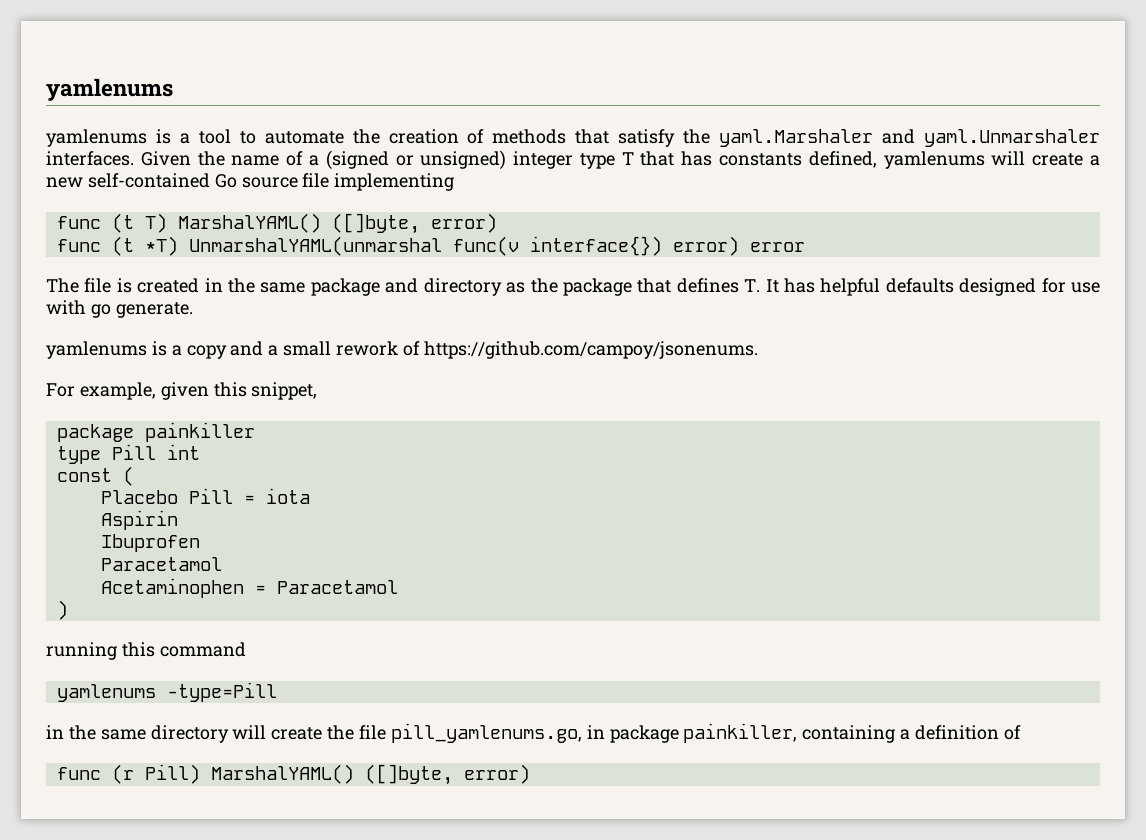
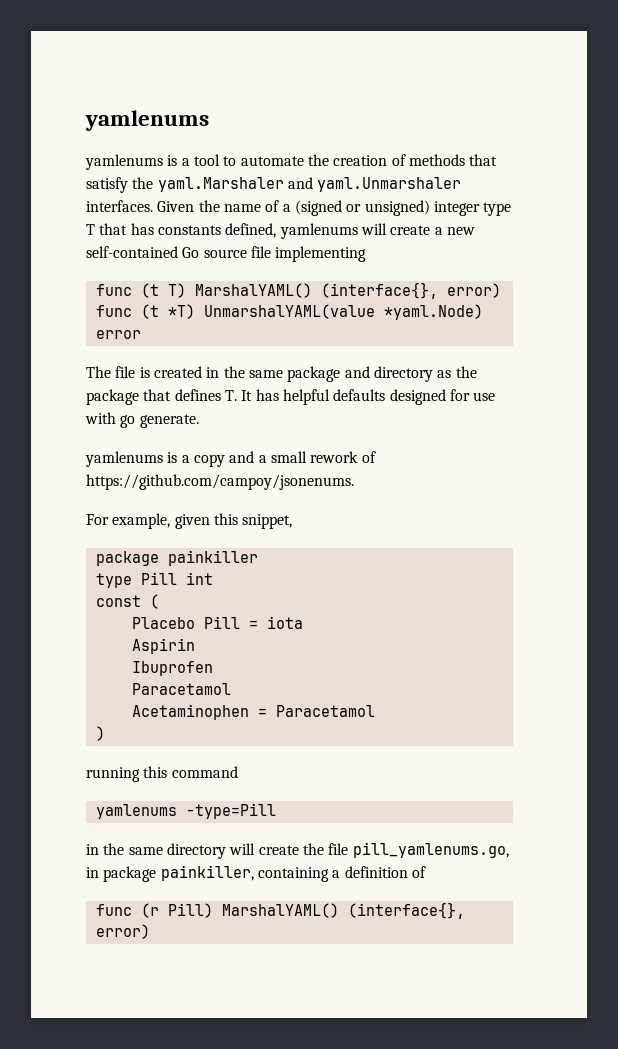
- func (t T) MarshalYAML() ([]byte, error)
+ func (t T) MarshalYAML() (interface{}, error)
- func (t *T) UnmarshalYAML(unmarshal func(v interface{}) error) error
+ func (t *T) UnmarshalYAML(value *yaml.Node) error
- func (r Pill) MarshalYAML() ([]byte, error)
+ func (r Pill) MarshalYAML() (interface{}, error)

